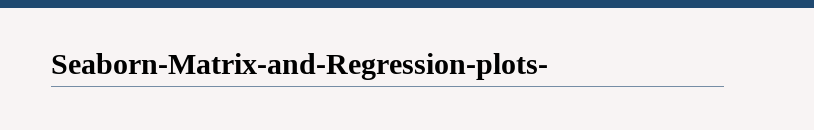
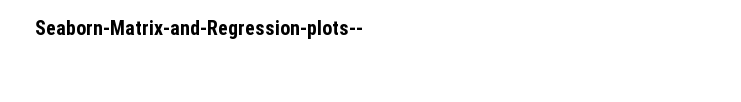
- Seaborn-Matrix-and-Regression-plots-
+ Seaborn-Matrix-and-Regression-plots--

